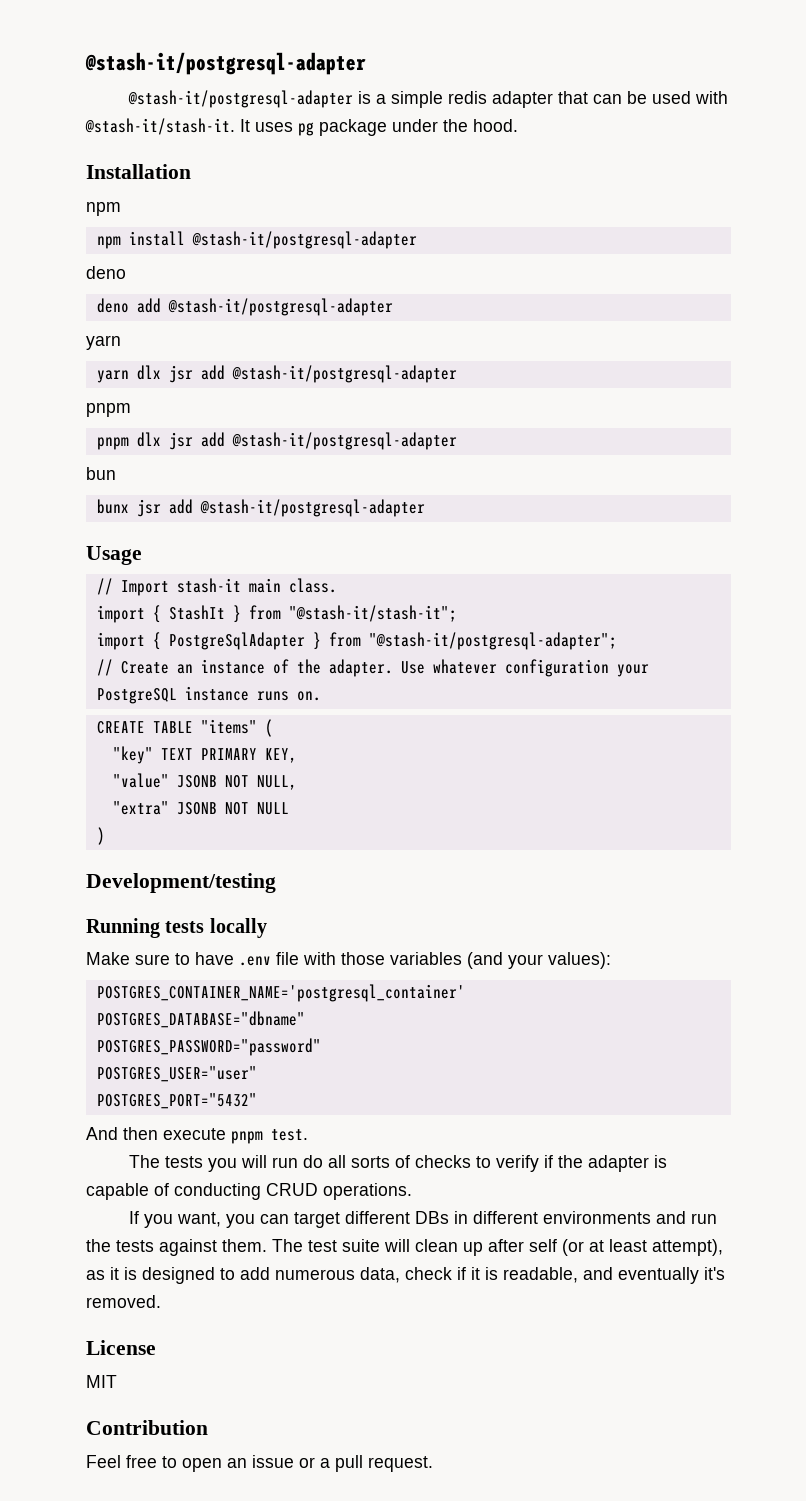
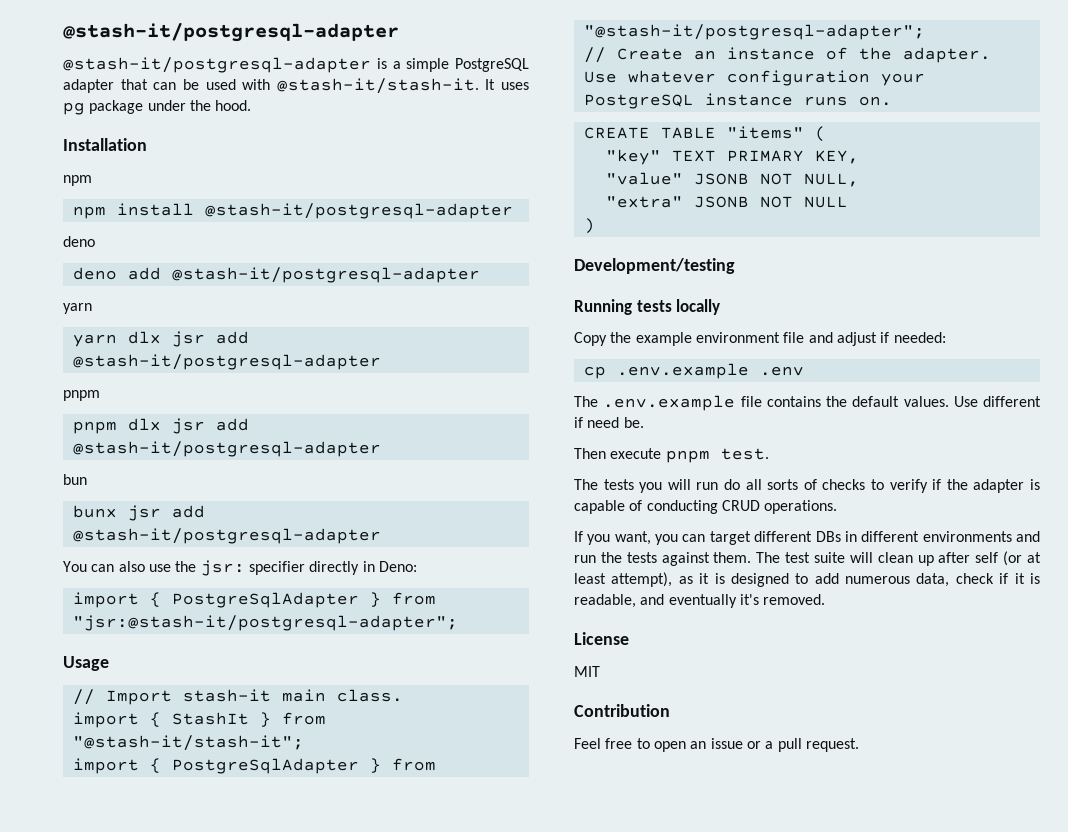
- @stash-it/postgresql-adapter is a simple redis adapter that can be used with @stash-it/stash-it.
+ @stash-it/postgresql-adapter is a simple PostgreSQL adapter that can be used with @stash-it/stash-it.
+ You can also use the jsr: specifier directly in Deno:
+ import { PostgreSqlAdapter } from "jsr:@stash-it/postgresql-adapter";
- Make sure to have .env file with those variables (and your values):
- POSTGRES_CONTAINER_NAME='postgresql_container'
- POSTGRES_DATABASE="dbname"
- POSTGRES_PASSWORD="password"
- POSTGRES_USER="user"
- POSTGRES_PORT="5432"
- And then execute pnpm test.
+ Copy the example environment file and adjust if needed:
+ cp .env.example .env
+ The .env.example file contains the default values. Use different if need be.
+ Then execute pnpm test.

